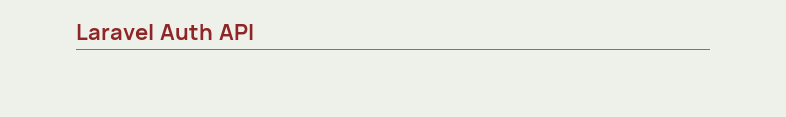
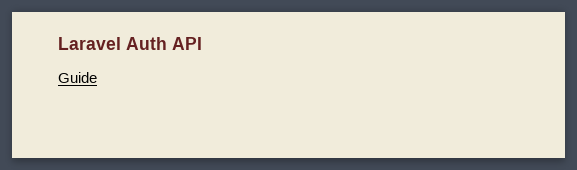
+ Guide

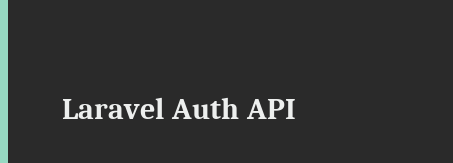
- Guide

